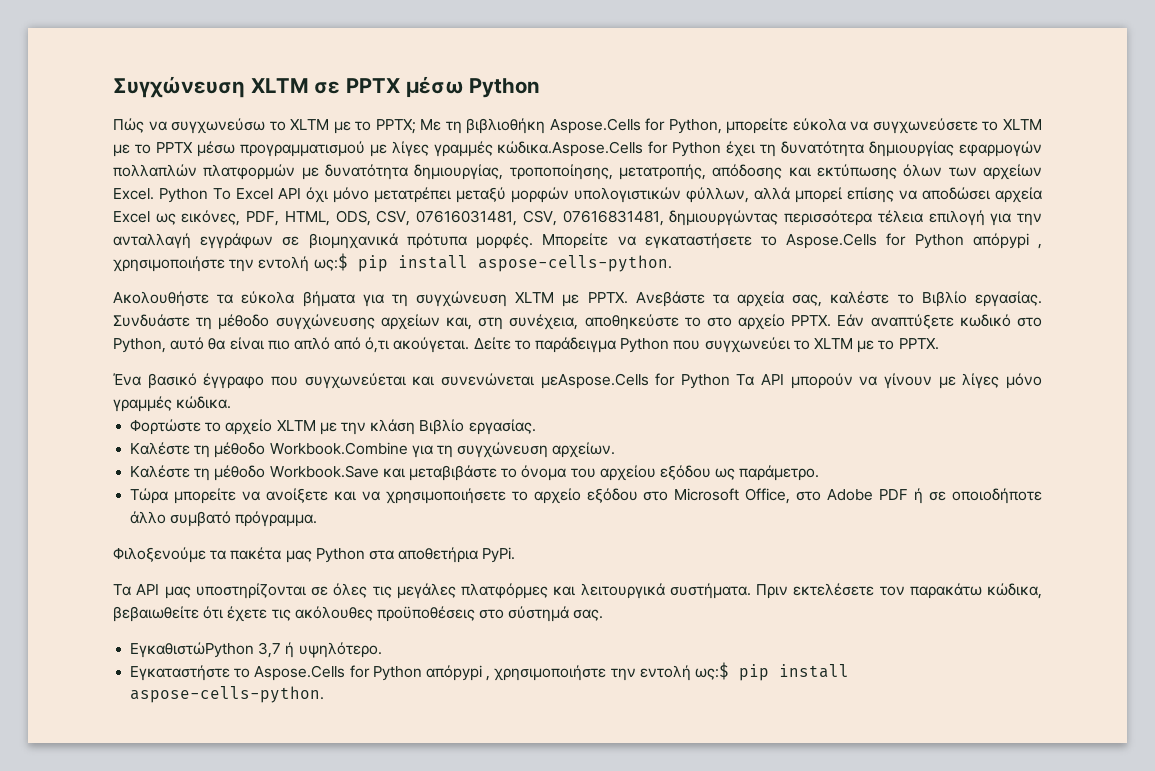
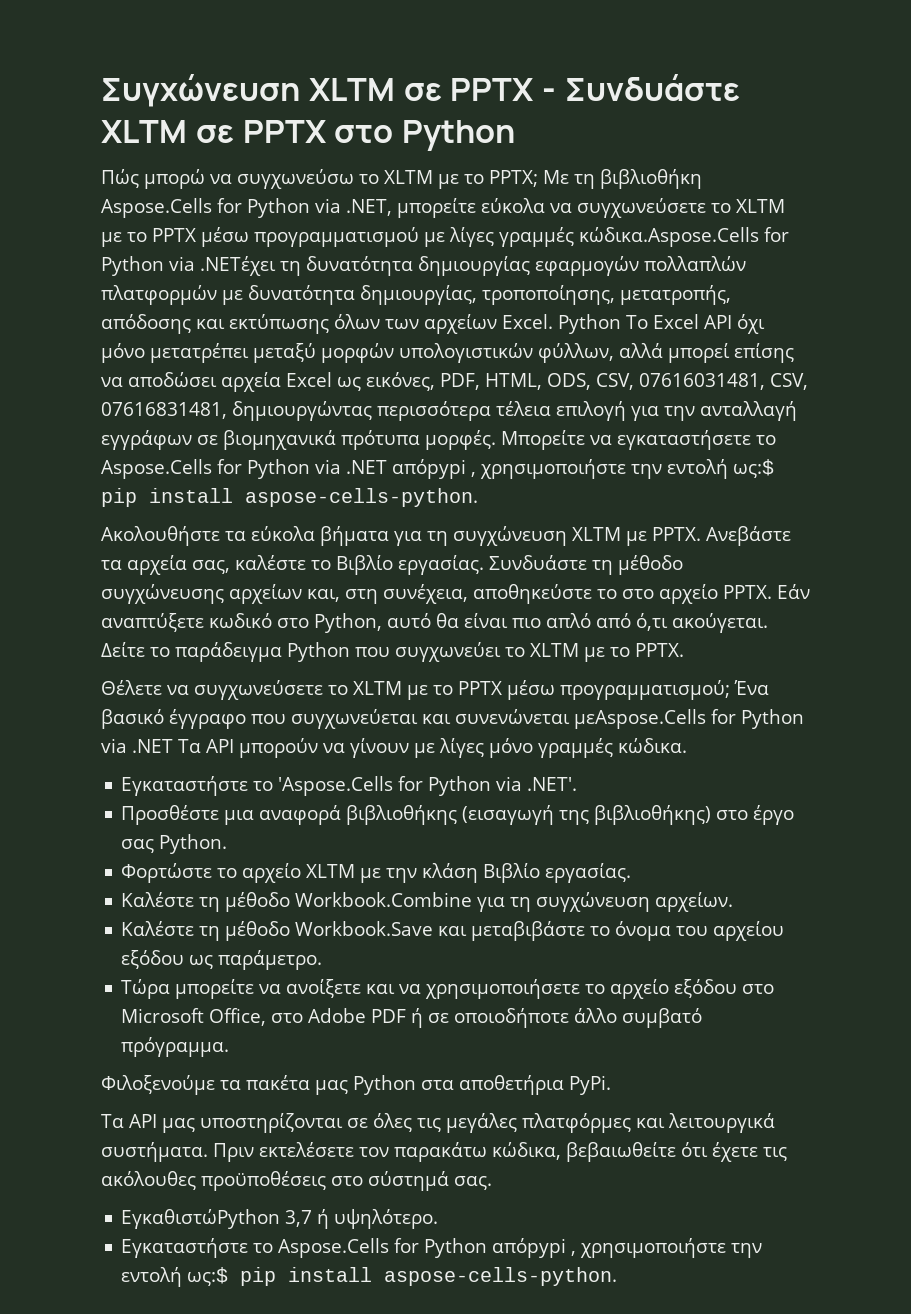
- Συγχώνευση XLTM σε PPTX μέσω Python
+ Συγχώνευση XLTM σε PPTX - Συνδυάστε XLTM σε PPTX στο Python
- Πώς να συγχωνεύσω το XLTM με το PPTX; Με τη βιβλιοθήκη Aspose.Cells for Python, μπορείτε εύκολα να συγχωνεύσετε το XLTM με το PPTX μέσω προγραμματισμού με λίγες γραμμές κώδικα.Aspose.Cells for Python έχει τη δυνατότητα δημιουργίας εφαρμογών πολλαπλών πλατφορμών με δυνατότητα δημιουργίας, τροποποίησης, μετατροπής, απόδοσης και εκτύπωσης όλων των αρχείων Excel.
+ Πώς μπορώ να συγχωνεύσω το XLTM με το PPTX; Με τη βιβλιοθήκη Aspose.Cells for Python via .NET, μπορείτε εύκολα να συγχωνεύσετε το XLTM με το PPTX μέσω προγραμματισμού με λίγες γραμμές κώδικα.Aspose.Cells for Python via .NETέχει τη δυνατότητα δημιουργίας εφαρμογών πολλαπλών πλατφορμών με δυνατότητα δημιουργίας, τροποποίησης, μετατροπής, απόδοσης και εκτύπωσης όλων των αρχείων Excel.
- Μπορείτε να εγκαταστήσετε το Aspose.Cells for Python απόpypi , χρησιμοποιήστε την εντολή ως:$ pip install aspose-cells-python.
+ Μπορείτε να εγκαταστήσετε το Aspose.Cells for Python via .NET απόpypi , χρησιμοποιήστε την εντολή ως:$ pip install aspose-cells-python.
- Ένα βασικό έγγραφο που συγχωνεύεται και συνενώνεται μεAspose.Cells for Python Τα API μπορούν να γίνουν με λίγες μόνο γραμμές κώδικα.
+ Θέλετε να συγχωνεύσετε το XLTM με το PPTX μέσω προγραμματισμού; Ένα βασικό έγγραφο που συγχωνεύεται και συνενώνεται μεAspose.Cells for Python via .NET Τα API μπορούν να γίνουν με λίγες μόνο γραμμές κώδικα.
+ Εγκαταστήστε το 'Aspose.Cells for Python via .NET'.
+ Προσθέστε μια αναφορά βιβλιοθήκης (εισαγωγή της βιβλιοθήκης) στο έργο σας Python.

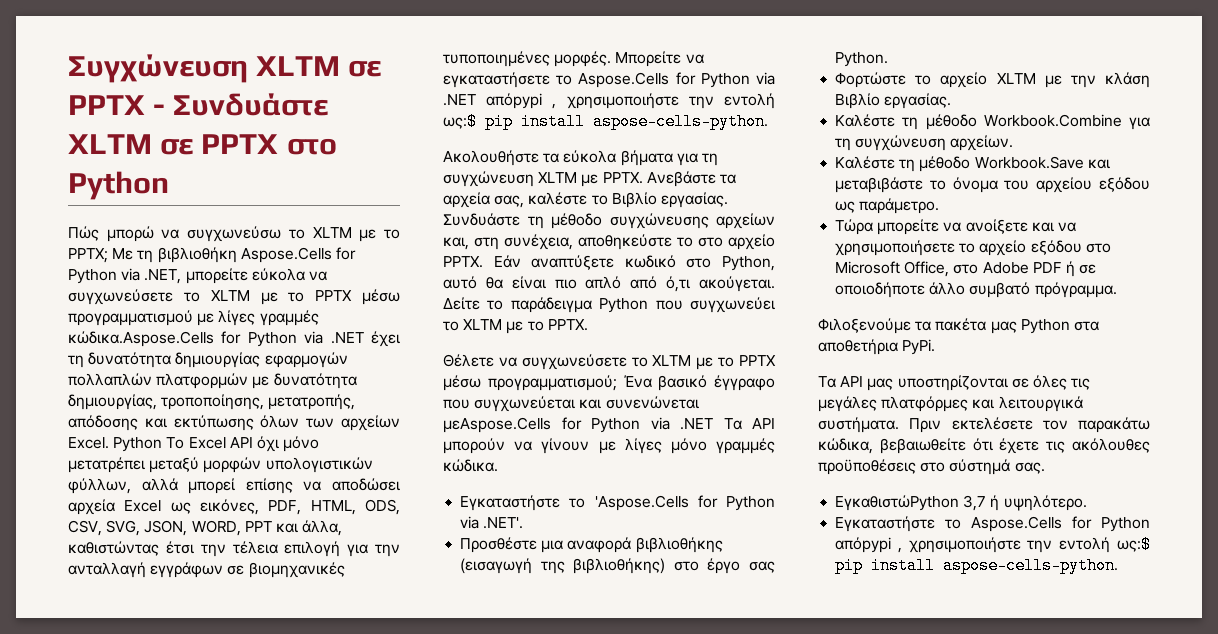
- Πώς μπορώ να συγχωνεύσω το XLTM με το PPTX; Με τη βιβλιοθήκη Aspose.Cells for Python via .NET, μπορείτε εύκολα να συγχωνεύσετε το XLTM με το PPTX μέσω προγραμματισμού με λίγες γραμμές κώδικα.Aspose.Cells for Python via .NETέχει τη δυνατότητα δημιουργίας εφαρμογών πολλαπλών πλατφορμών με δυνατότητα δημιουργίας, τροποποίησης, μετατροπής, απόδοσης και εκτύπωσης όλων των αρχείων Excel.
+ Πώς μπορώ να συγχωνεύσω το XLTM με το PPTX; Με τη βιβλιοθήκη Aspose.Cells for Python via .NET, μπορείτε εύκολα να συγχωνεύσετε το XLTM με το PPTX μέσω προγραμματισμού με λίγες γραμμές κώδικα.Aspose.Cells for Python via .NET έχει τη δυνατότητα δημιουργίας εφαρμογών πολλαπλών πλατφορμών με δυνατότητα δημιουργίας, τροποποίησης, μετατροπής, απόδοσης και εκτύπωσης όλων των αρχείων Excel.
- Python Το Excel API όχι μόνο μετατρέπει μεταξύ μορφών υπολογιστικών φύλλων, αλλά μπορεί επίσης να αποδώσει αρχεία Excel ως εικόνες, PDF, HTML, ODS, CSV, 07616031481, CSV, 07616831481, δημιουργώντας περισσότερα τέλεια επιλογή για την ανταλλαγή εγγράφων σε βιομηχανικά πρότυπα μορφές.
+ Python Το Excel API όχι μόνο μετατρέπει μεταξύ μορφών υπολογιστικών φύλλων, αλλά μπορεί επίσης να αποδώσει αρχεία Excel ως εικόνες, PDF, HTML, ODS, CSV, SVG, JSON, WORD, PPT και άλλα, καθιστώντας έτσι την τέλεια επιλογή για την ανταλλαγή εγγράφων σε βιομηχανικές τυποποιημένες μορφές.

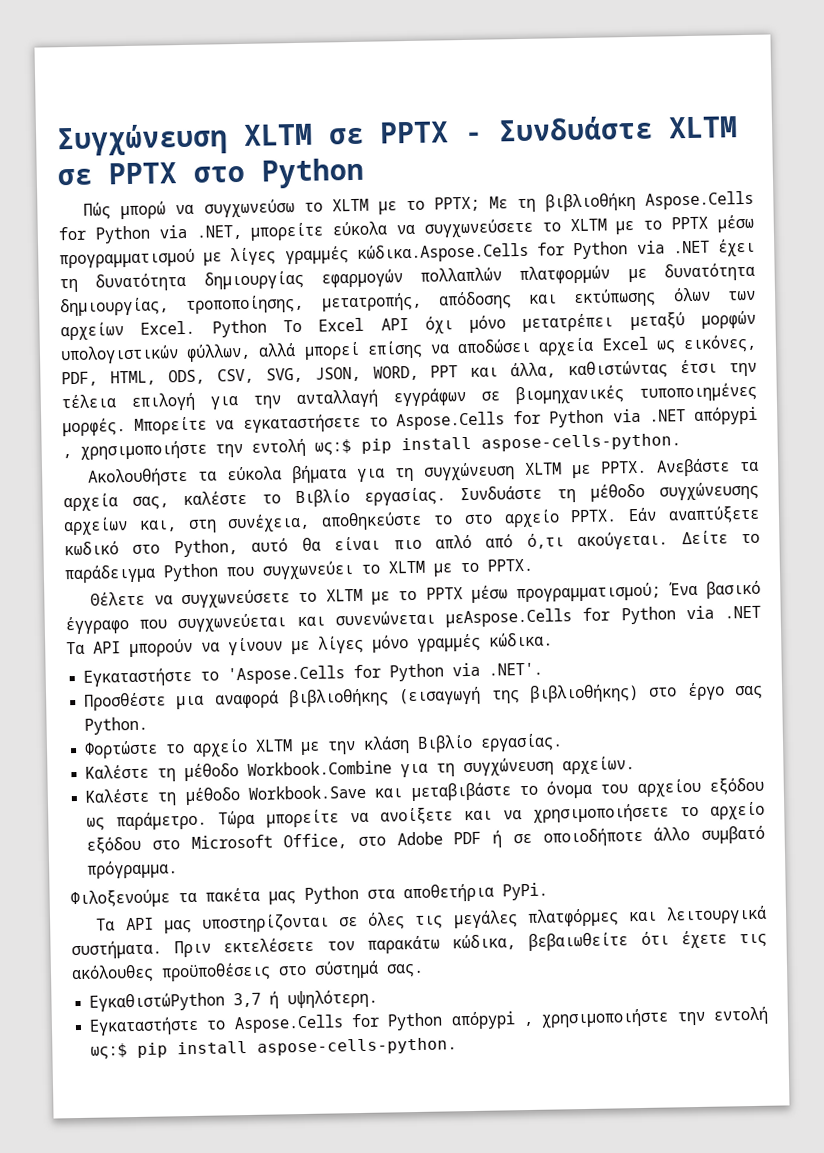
- Καλέστε τη μέθοδο Workbook.Save και μεταβιβάστε το όνομα του αρχείου εξόδου ως παράμετρο.
- Τώρα μπορείτε να ανοίξετε και να χρησιμοποιήσετε το αρχείο εξόδου στο Microsoft Office, στο Adobe PDF ή σε οποιοδήποτε άλλο συμβατό πρόγραμμα.
+ Καλέστε τη μέθοδο Workbook.Save και μεταβιβάστε το όνομα του αρχείου εξόδου ως παράμετρο. Τώρα μπορείτε να ανοίξετε και να χρησιμοποιήσετε το αρχείο εξόδου στο Microsoft Office, στο Adobe PDF ή σε οποιοδήποτε άλλο συμβατό πρόγραμμα.
- ΕγκαθιστώPython 3,7 ή υψηλότερο.
+ ΕγκαθιστώPython 3,7 ή υψηλότερη.

